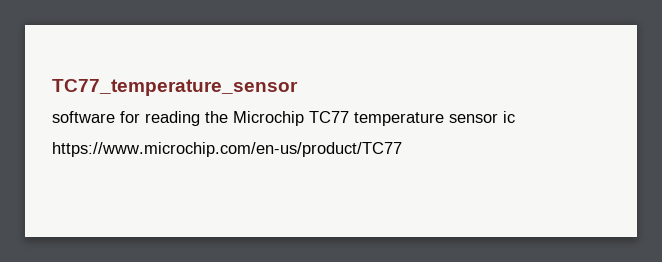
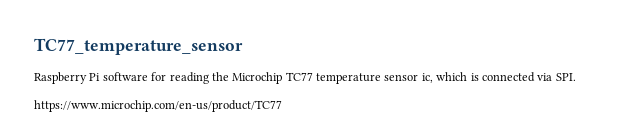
- software for reading the Microchip TC77 temperature sensor ic
+ Raspberry Pi software for reading the Microchip TC77 temperature sensor ic, which is connected via SPI.

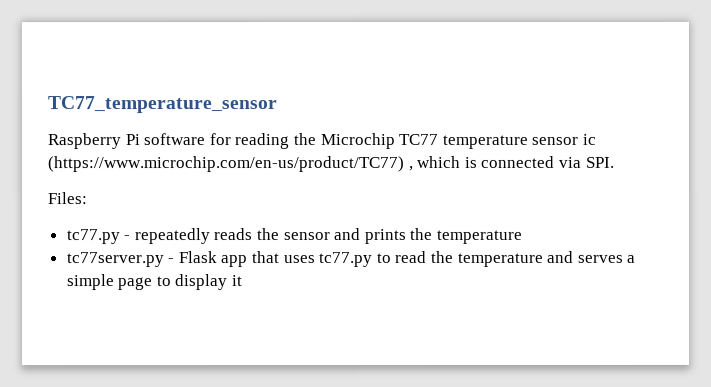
- Raspberry Pi software for reading the Microchip TC77 temperature sensor ic, which is connected via SPI.
+ Raspberry Pi software for reading the Microchip TC77 temperature sensor ic (https://www.microchip.com/en-us/product/TC77) , which is connected via SPI.
- https://www.microchip.com/en-us/product/TC77
+ Files:
+ tc77.py - repeatedly reads the sensor and prints the temperature
+ tc77server.py - Flask app that uses tc77.py to read the temperature and serves a simple page to display it

